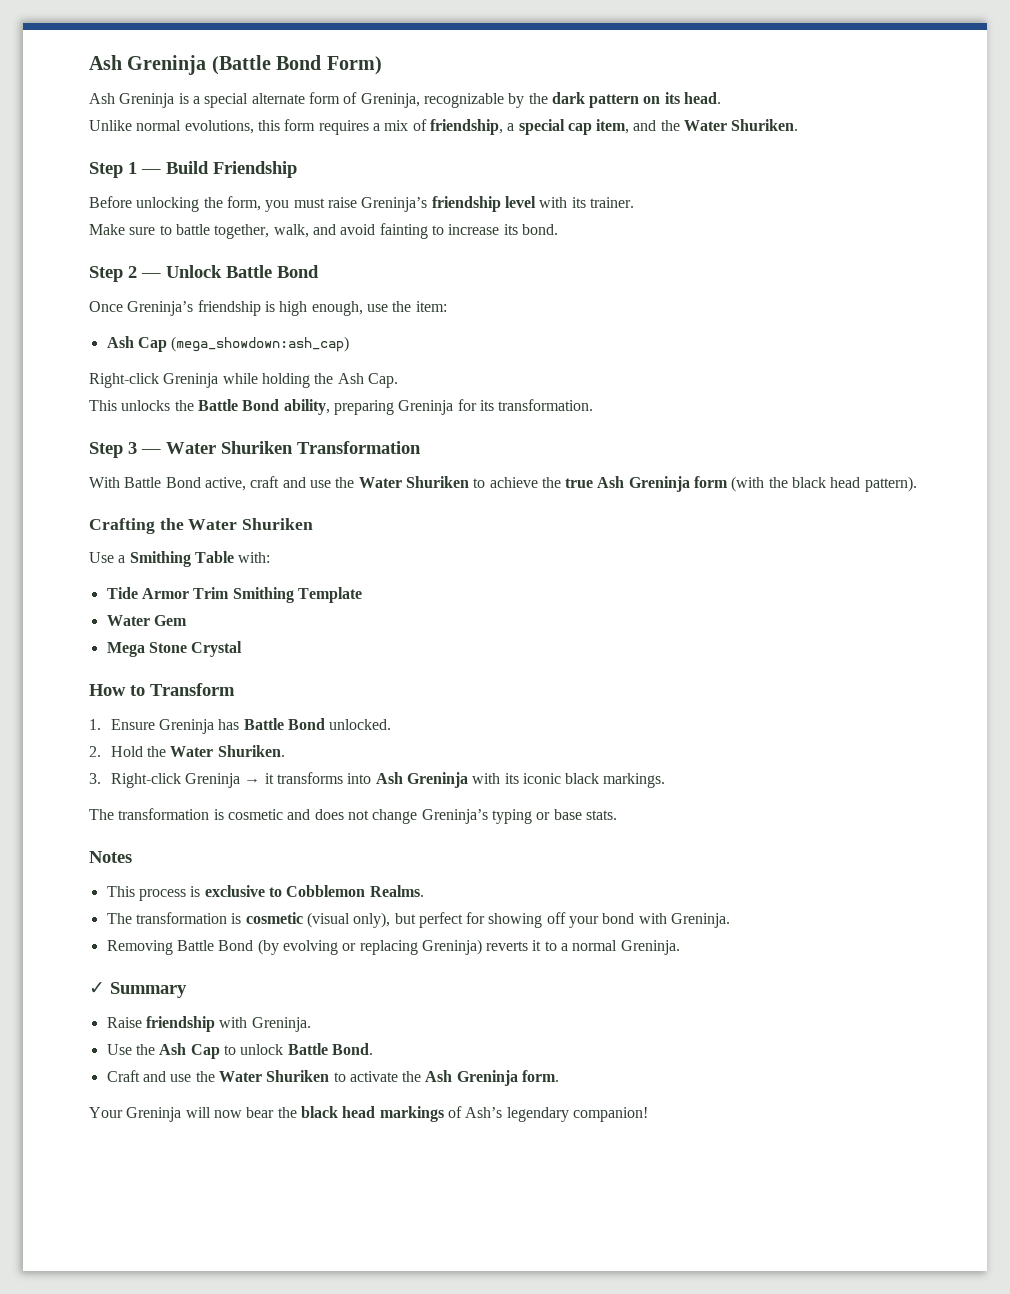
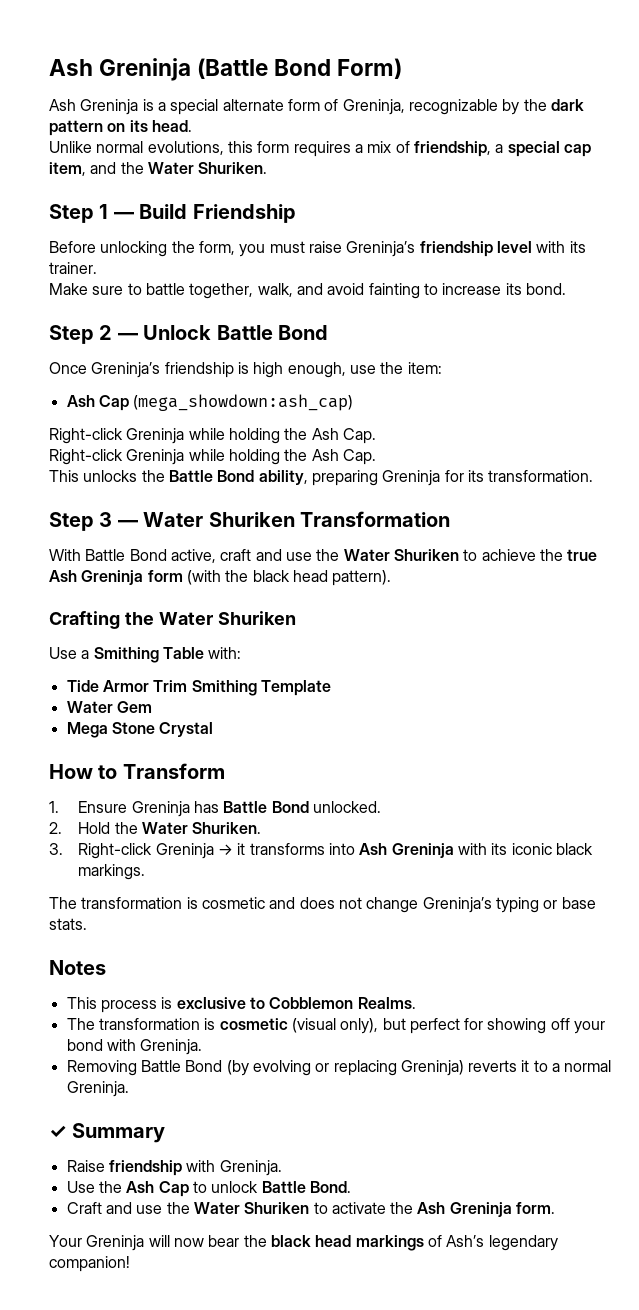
  Ash Cap (mega_showdown:ash_cap)
+ Right-click Greninja while holding the Ash Cap.

